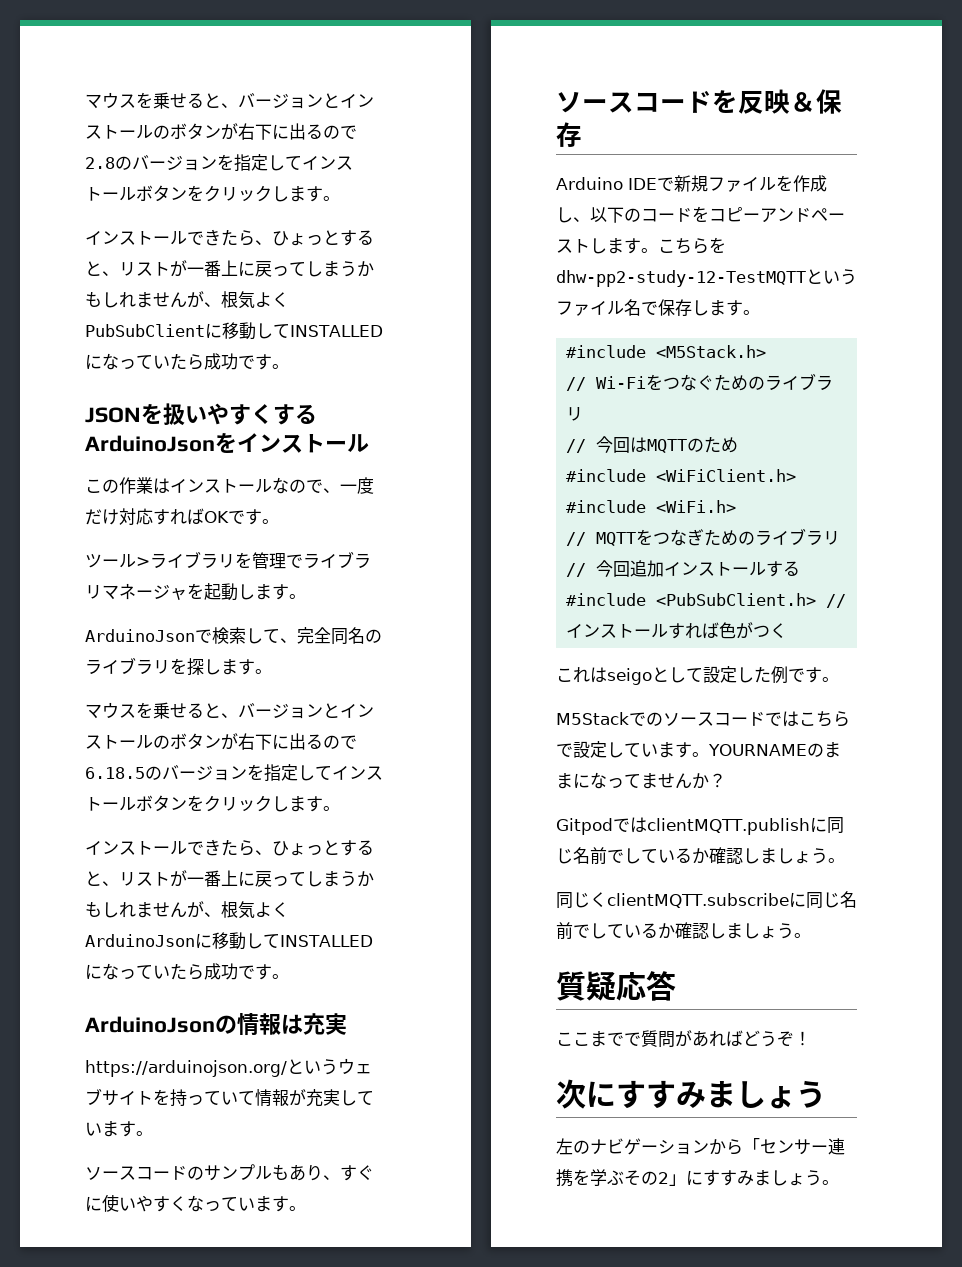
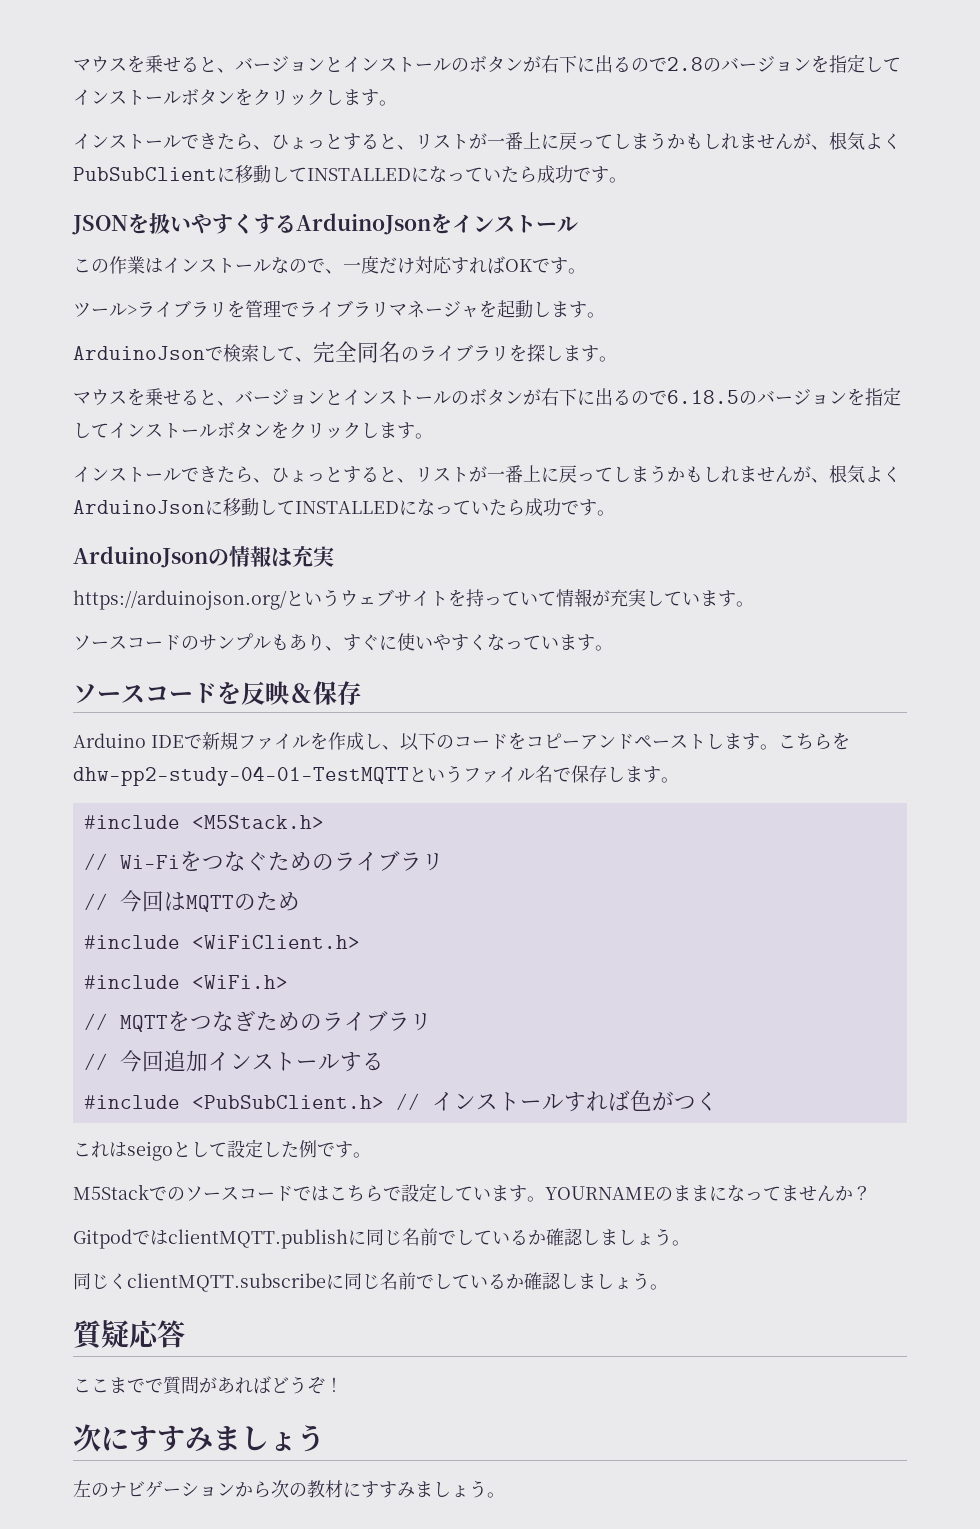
- こちらをdhw-pp2-study-12-TestMQTTというファイル名で保存します。
+ こちらをdhw-pp2-study-04-01-TestMQTTというファイル名で保存します。
- 左のナビゲーションから「センサー連携を学ぶその2」にすすみましょう。
+ 左のナビゲーションから次の教材にすすみましょう。

